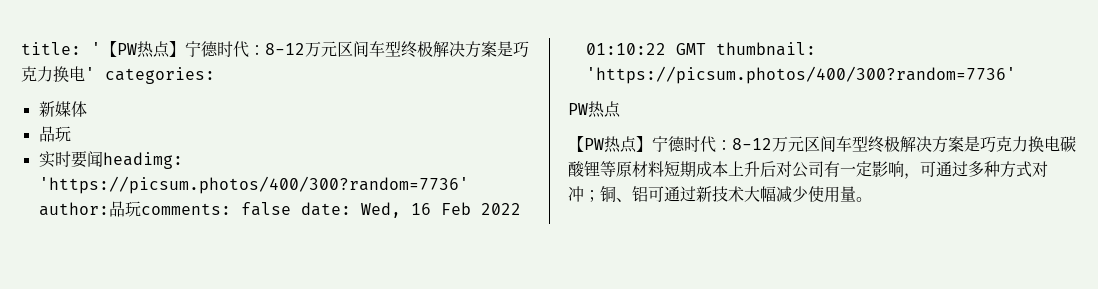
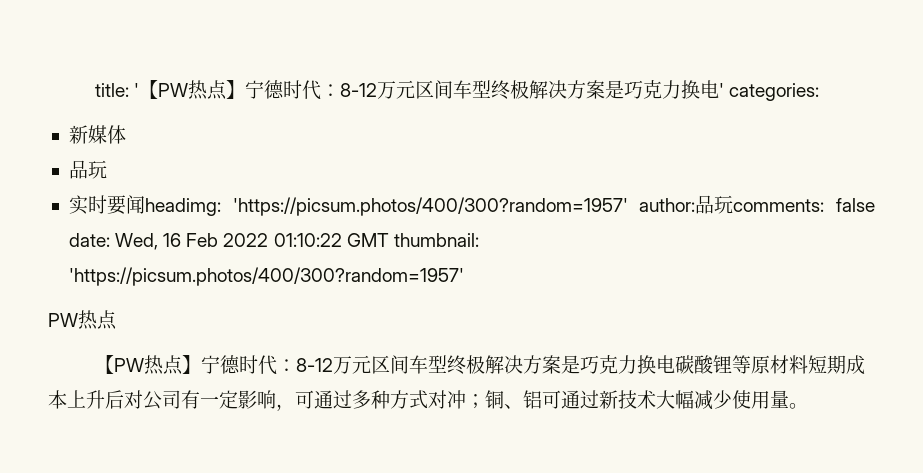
- 实时要闻headimg: 'https://picsum.photos/400/300?random=7736' author:品玩comments: false date: Wed, 16 Feb 2022 01:10:22 GMT thumbnail: 'https://picsum.photos/400/300?random=7736'
+ 实时要闻headimg: 'https://picsum.photos/400/300?random=1957' author:品玩comments: false date: Wed, 16 Feb 2022 01:10:22 GMT thumbnail: 'https://picsum.photos/400/300?random=1957'

